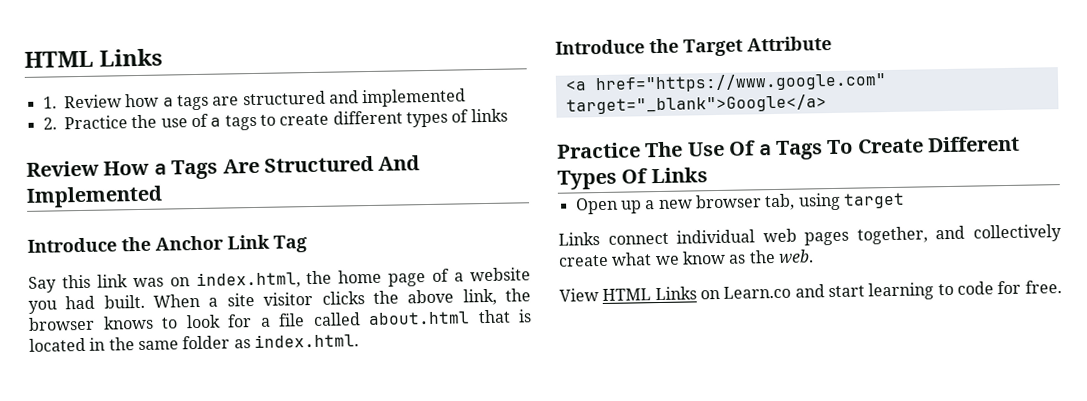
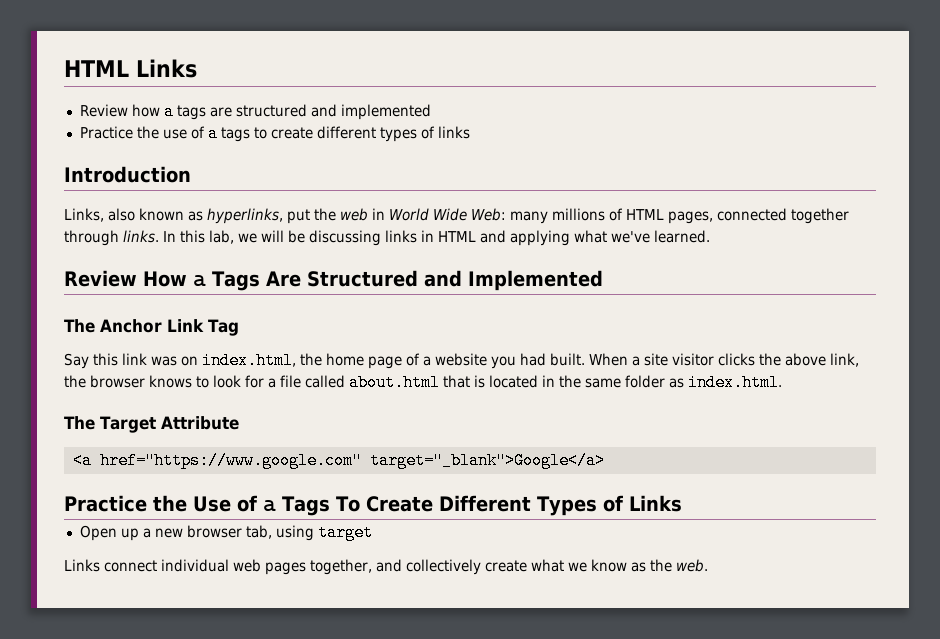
- 1. Review how a tags are structured and implemented
+ Review how a tags are structured and implemented
- 2. Practice the use of a tags to create different types of links
+ Practice the use of a tags to create different types of links
+ Introduction
+ Links, also known as hyperlinks, put the web in World Wide Web: many millions of HTML pages, connected together through links. In this lab, we will be discussing links in HTML and applying what we've learned.
- Review How a Tags Are Structured And Implemented
+ Review How a Tags Are Structured and Implemented
- Introduce the Anchor Link Tag
+ The Anchor Link Tag
- Introduce the Target Attribute
+ The Target Attribute
- Practice The Use Of a Tags To Create Different Types Of Links
+ Practice the Use of a Tags To Create Different Types of Links
- View HTML Links on Learn.co and start learning to code for free.

